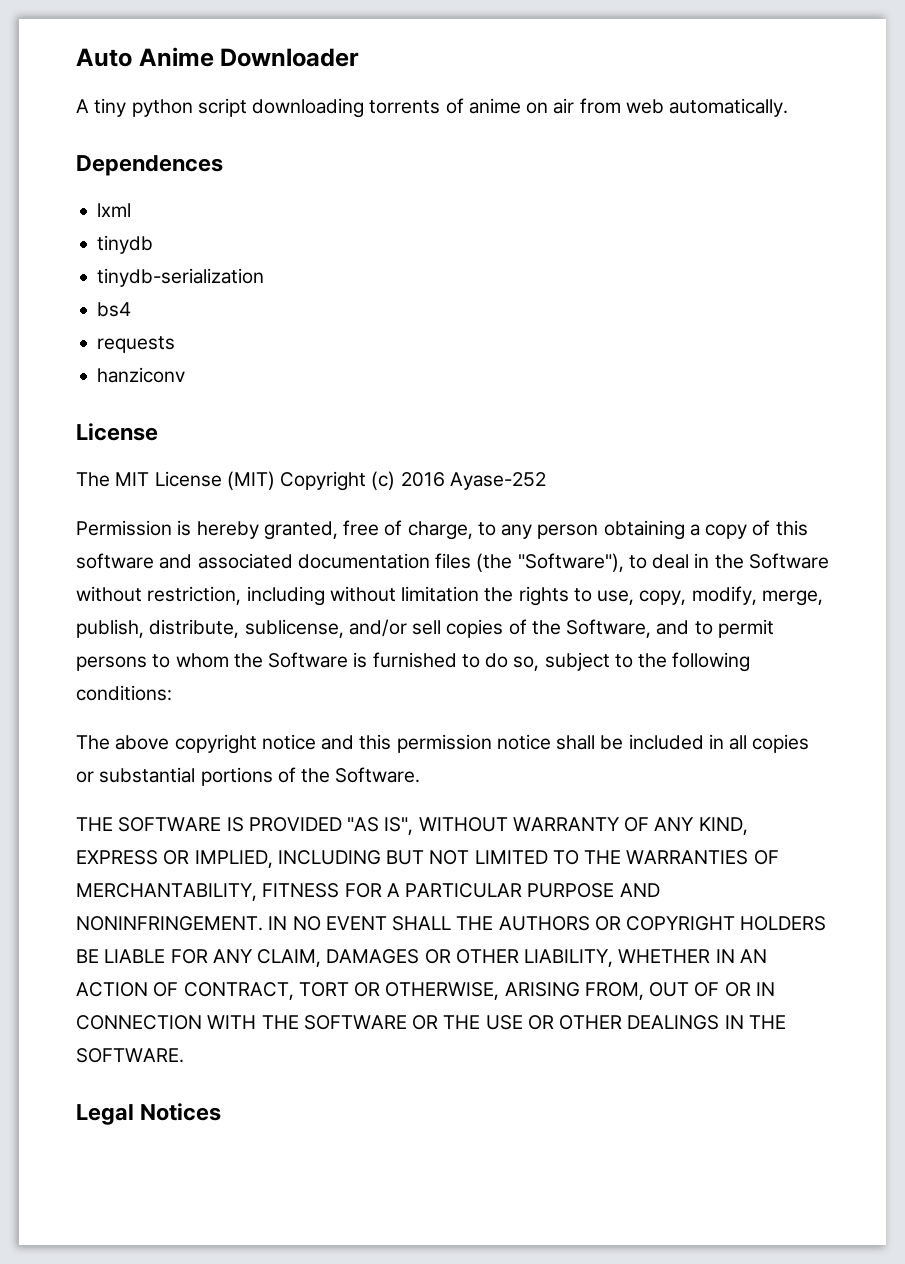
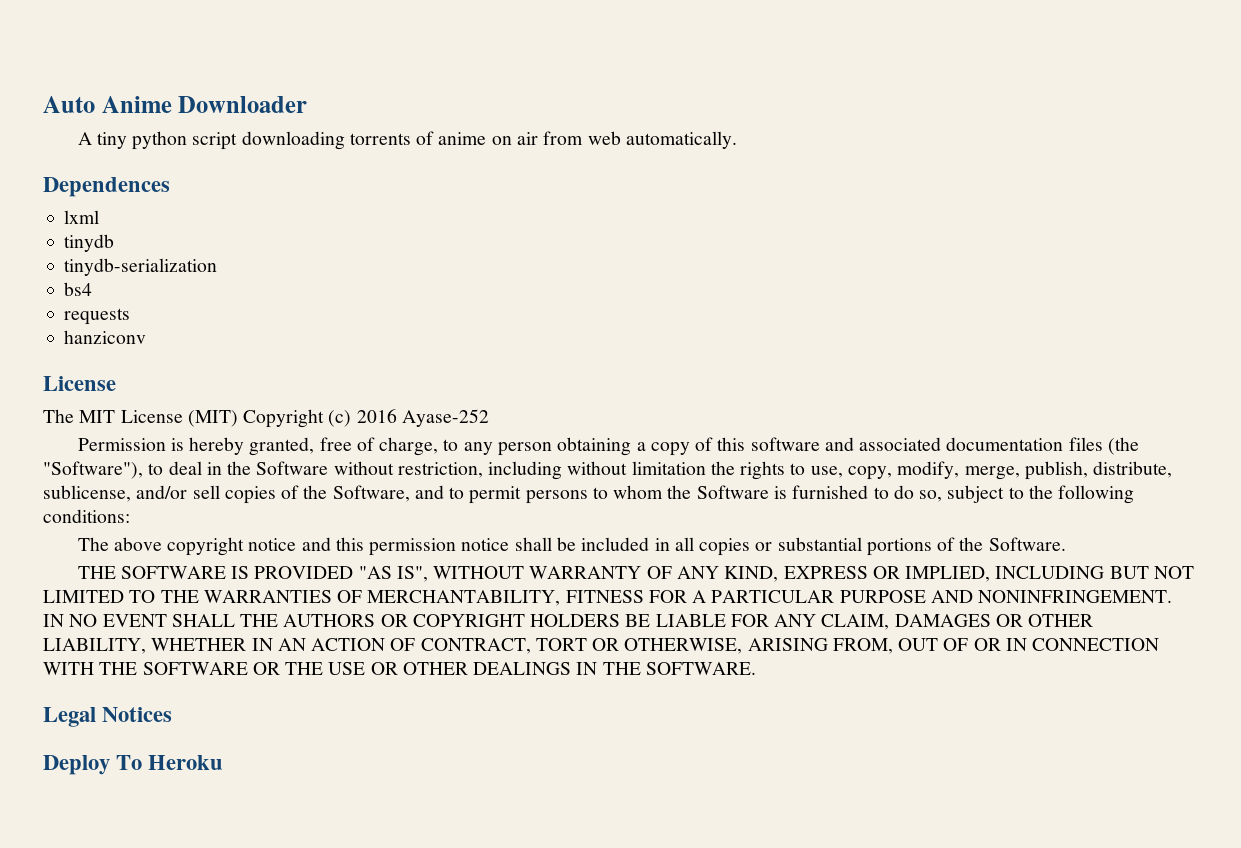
+ Deploy To Heroku

